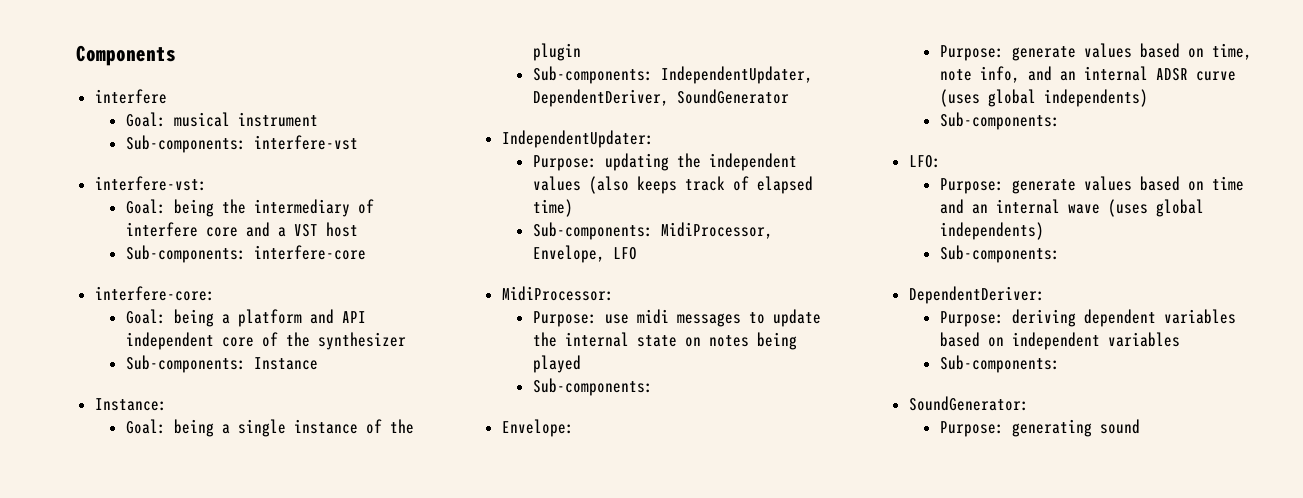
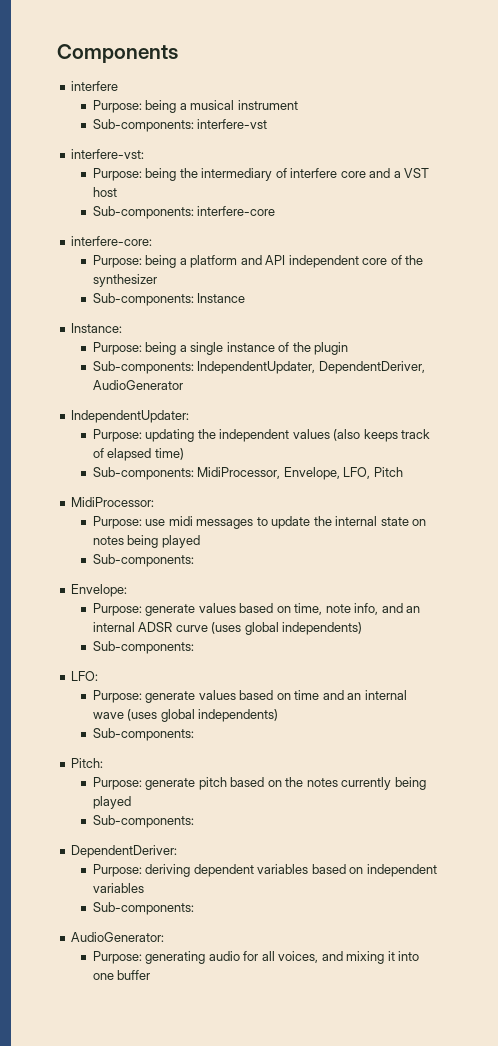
- Goal: musical instrument
+ Purpose: being a musical instrument
- Goal: being the intermediary of interfere core and a VST host
+ Purpose: being the intermediary of interfere core and a VST host
- Goal: being a platform and API independent core of the synthesizer
+ Purpose: being a platform and API independent core of the synthesizer
- Goal: being a single instance of the plugin
+ Purpose: being a single instance of the plugin
- Sub-components: IndependentUpdater, DependentDeriver, SoundGenerator
+ Sub-components: IndependentUpdater, DependentDeriver, AudioGenerator
- Sub-components: MidiProcessor, Envelope, LFO
+ Sub-components: MidiProcessor, Envelope, LFO, Pitch
+ Pitch:
+ Purpose: generate pitch based on the notes currently being played
+ Sub-components:
- SoundGenerator:
+ AudioGenerator:
- Purpose: generating sound
+ Purpose: generating audio for all voices, and mixing it into one buffer

